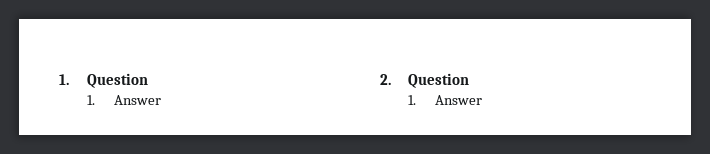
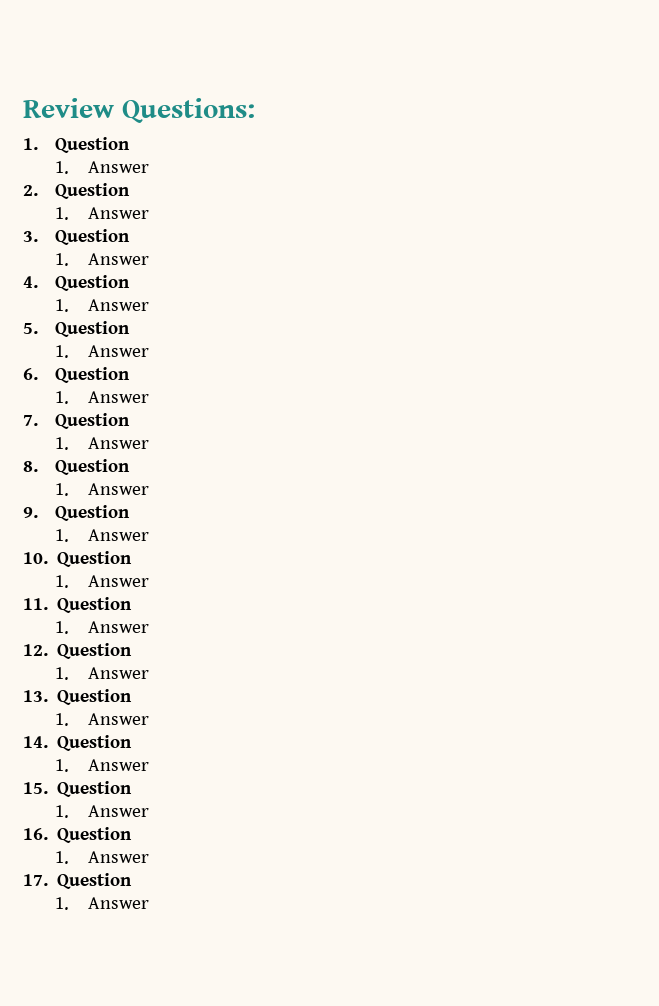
+ Review Questions:
+ 3. Question
+ 1. Answer
+ 4. Question
+ 1. Answer
+ 5. Question
+ 1. Answer
+ 6. Question
+ 1. Answer
+ 7. Question
+ 1. Answer
+ 8. Question
+ 1. Answer
+ 9. Question
+ 1. Answer
+ 10. Question
+ 1. Answer
+ 11. Question
+ 1. Answer
+ 12. Question
+ 1. Answer
+ 13. Question
+ 1. Answer
+ 14. Question
+ 1. Answer
+ 15. Question
+ 1. Answer
+ 16. Question
+ 1. Answer
+ 17. Question
+ 1. Answer

